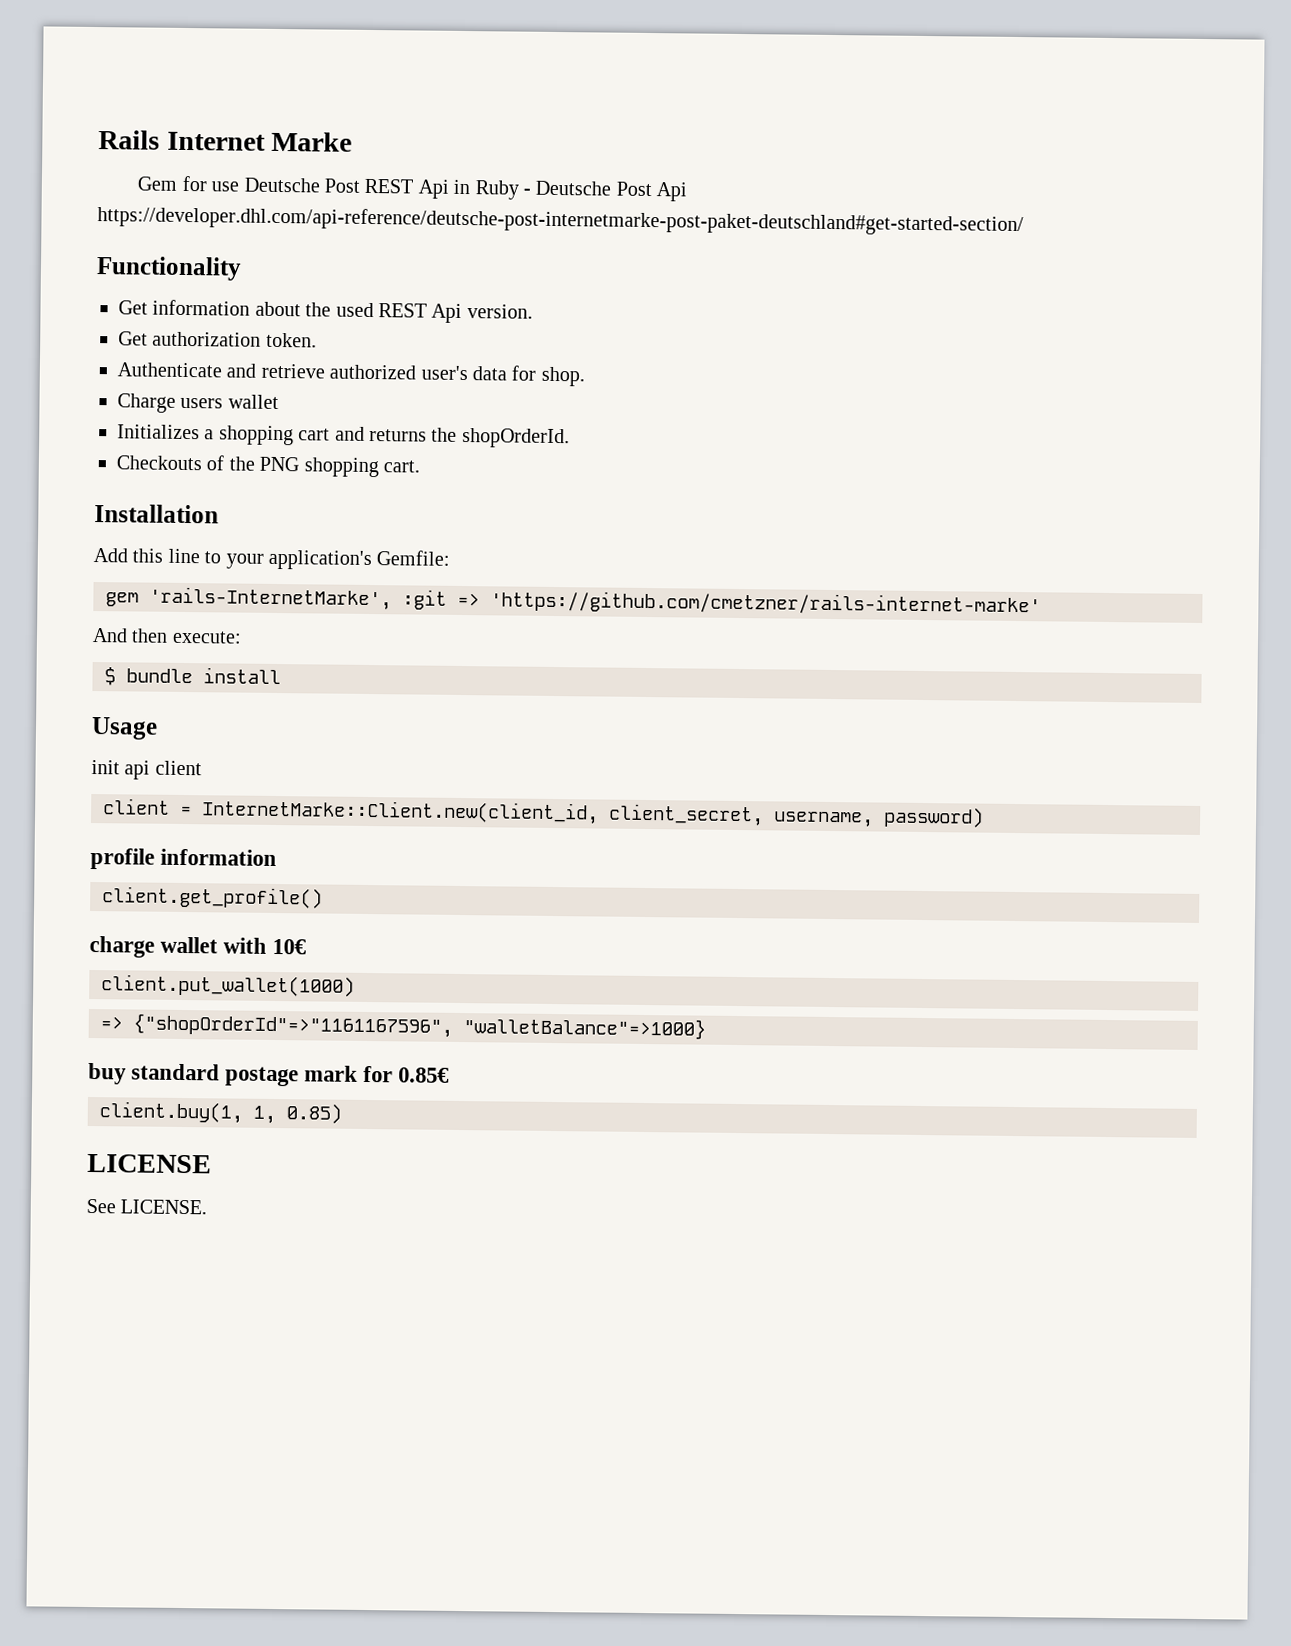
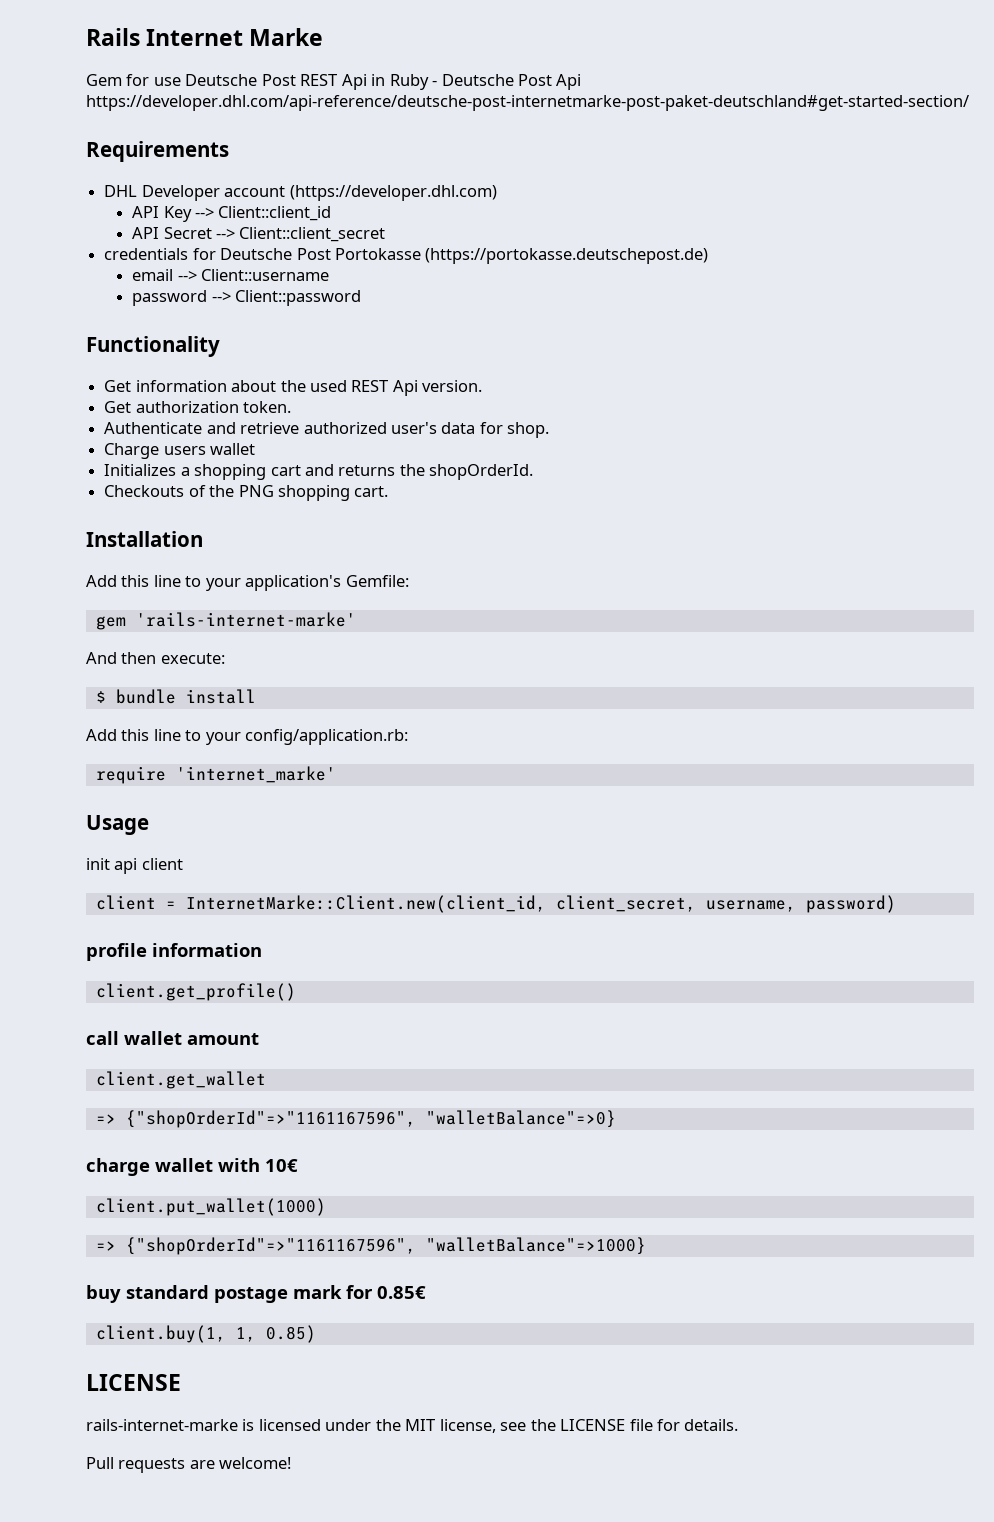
+ Requirements
+ DHL Developer account (https://developer.dhl.com)
+ API Key --> Client::client_id
+ API Secret --> Client::client_secret
+ credentials for Deutsche Post Portokasse (https://portokasse.deutschepost.de)
+ email --> Client::username
+ password --> Client::password
- gem 'rails-InternetMarke', :git => 'https://github.com/cmetzner/rails-internet-marke'
+ gem 'rails-internet-marke'
+ Add this line to your config/application.rb:
+ require 'internet_marke'
+ call wallet amount
+ client.get_wallet
+ => {"shopOrderId"=>"1161167596", "walletBalance"=>0}
- See LICENSE.
+ rails-internet-marke is licensed under the MIT license, see the LICENSE file for details.
+ Pull requests are welcome!

